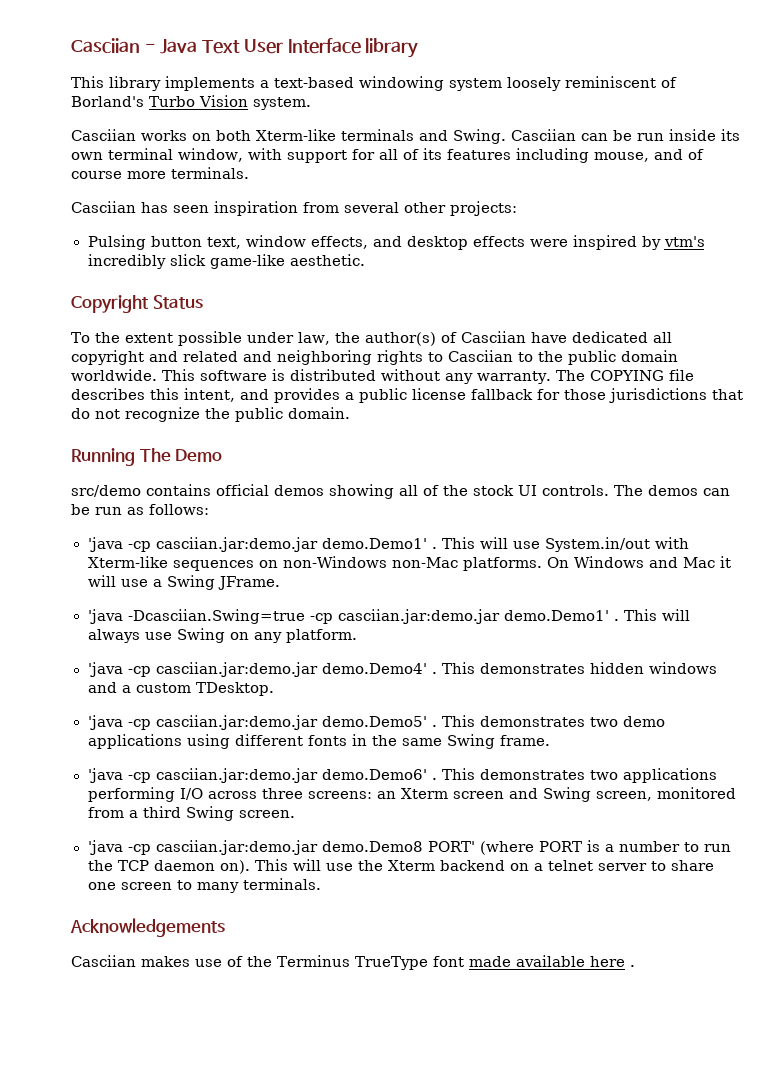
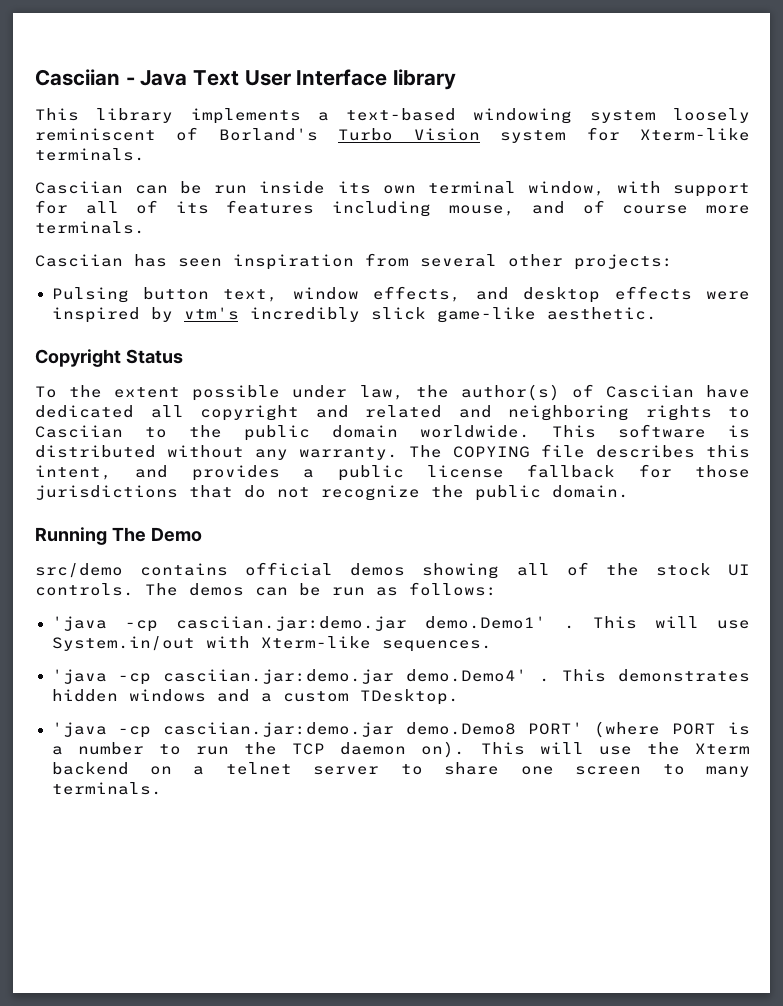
- This library implements a text-based windowing system loosely reminiscent of Borland's Turbo Vision system.
- Casciian works on both Xterm-like terminals and Swing. Casciian can be run inside its own terminal window, with support for all of its features including mouse, and of course more terminals.
+ This library implements a text-based windowing system loosely reminiscent of Borland's Turbo Vision system for Xterm-like terminals.
+ Casciian can be run inside its own terminal window, with support for all of its features including mouse, and of course more terminals.
- This will use System.in/out with Xterm-like sequences on non-Windows non-Mac platforms. On Windows and Mac it will use a Swing JFrame.
- 'java -Dcasciian.Swing=true -cp casciian.jar:demo.jar demo.Demo1' . This will always use Swing on any platform.
+ This will use System.in/out with Xterm-like sequences.
- 'java -cp casciian.jar:demo.jar demo.Demo5' . This demonstrates two demo applications using different fonts in the same Swing frame.
- 'java -cp casciian.jar:demo.jar demo.Demo6' . This demonstrates two applications performing I/O across three screens: an Xterm screen and Swing screen, monitored from a third Swing screen.
- Acknowledgements
- Casciian makes use of the Terminus TrueType font made available here .

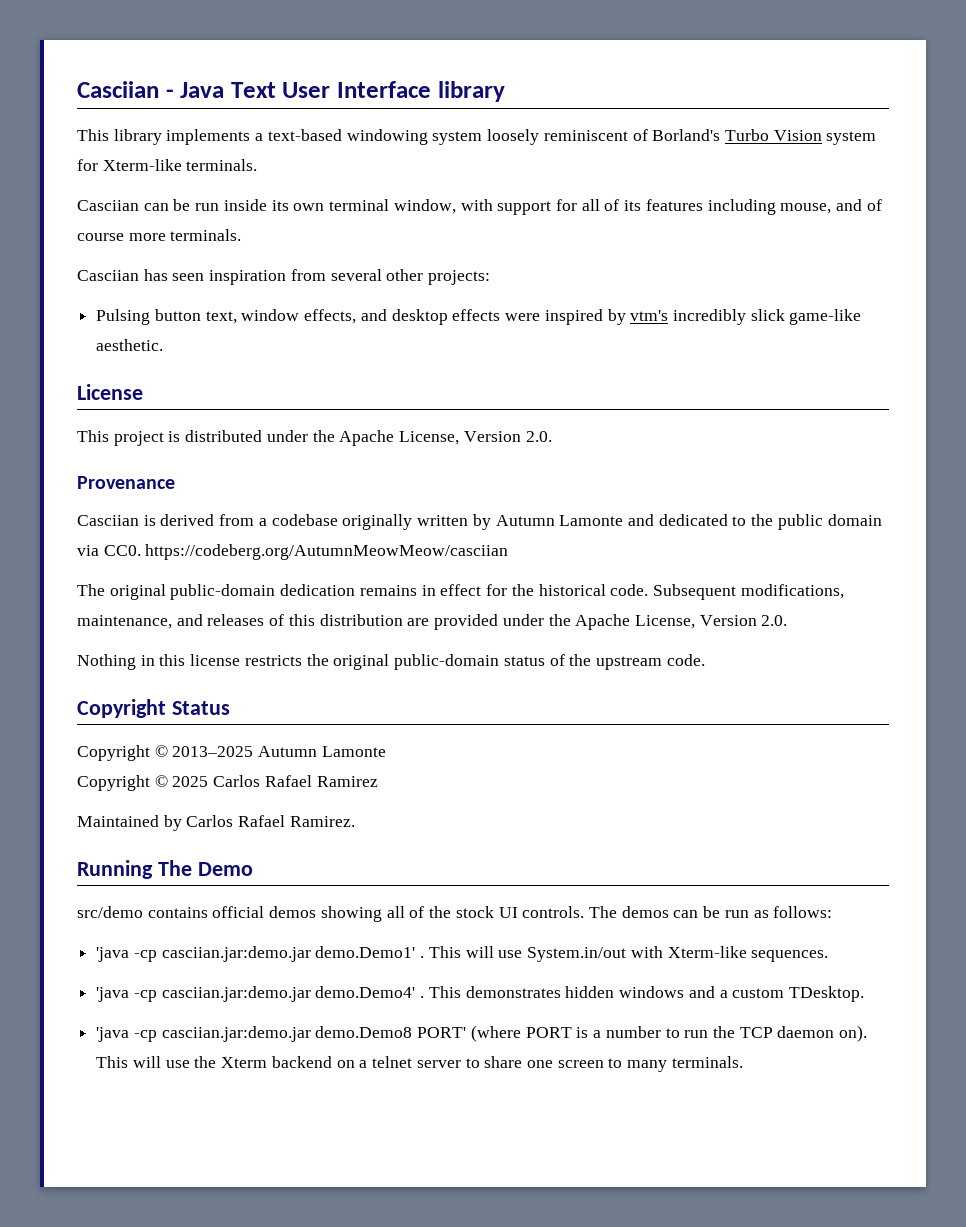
+ License
+ This project is distributed under the Apache License, Version 2.0.
+ Provenance
+ Casciian is derived from a codebase originally written by Autumn Lamonte and dedicated to the public domain via CC0. https://codeberg.org/AutumnMeowMeow/casciian
+ The original public-domain dedication remains in effect for the historical code. Subsequent modifications, maintenance, and releases of this distribution are provided under the Apache License, Version 2.0.
+ Nothing in this license restricts the original public-domain status of the upstream code.
  Copyright Status
- To the extent possible under law, the author(s) of Casciian have dedicated all copyright and related and neighboring rights to Casciian to the public domain worldwide. This software is distributed without any warranty. The COPYING file describes this intent, and provides a public license fallback for those jurisdictions that do not recognize the public domain.
+ Copyright © 2013–2025 Autumn Lamonte
+ Copyright © 2025 Carlos Rafael Ramirez
+ Maintained by Carlos Rafael Ramirez.

